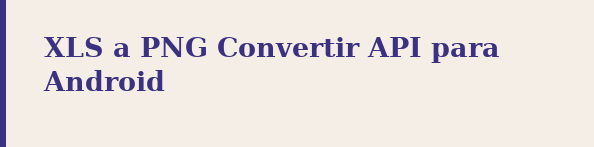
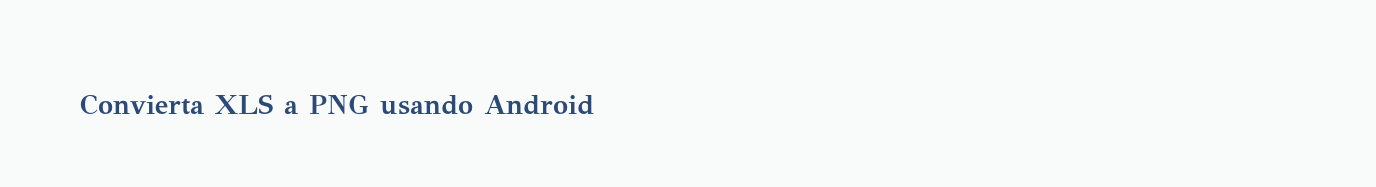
- XLS a PNG Convertir API para Android
+ Convierta XLS a PNG usando Android

